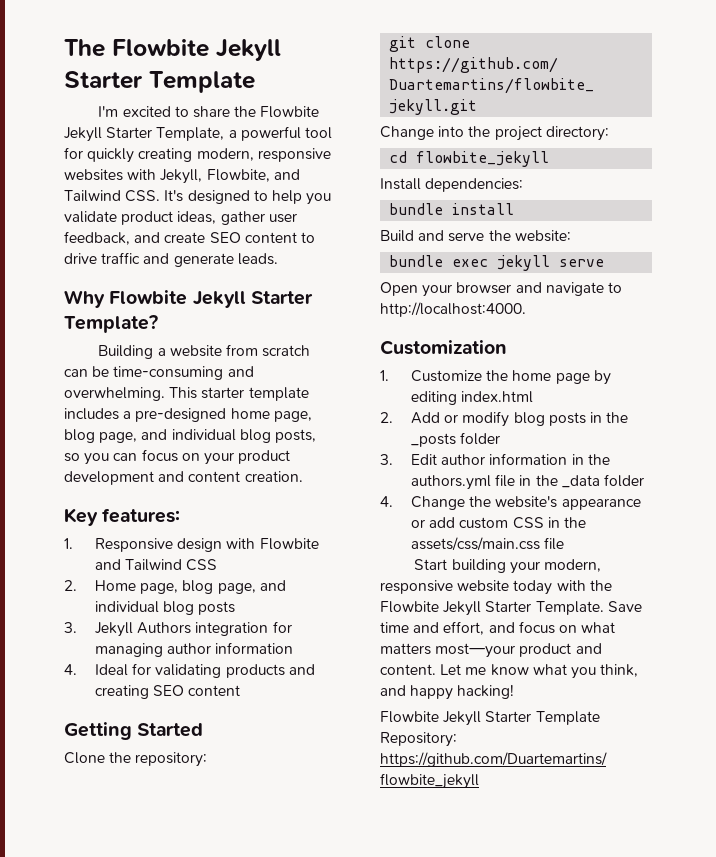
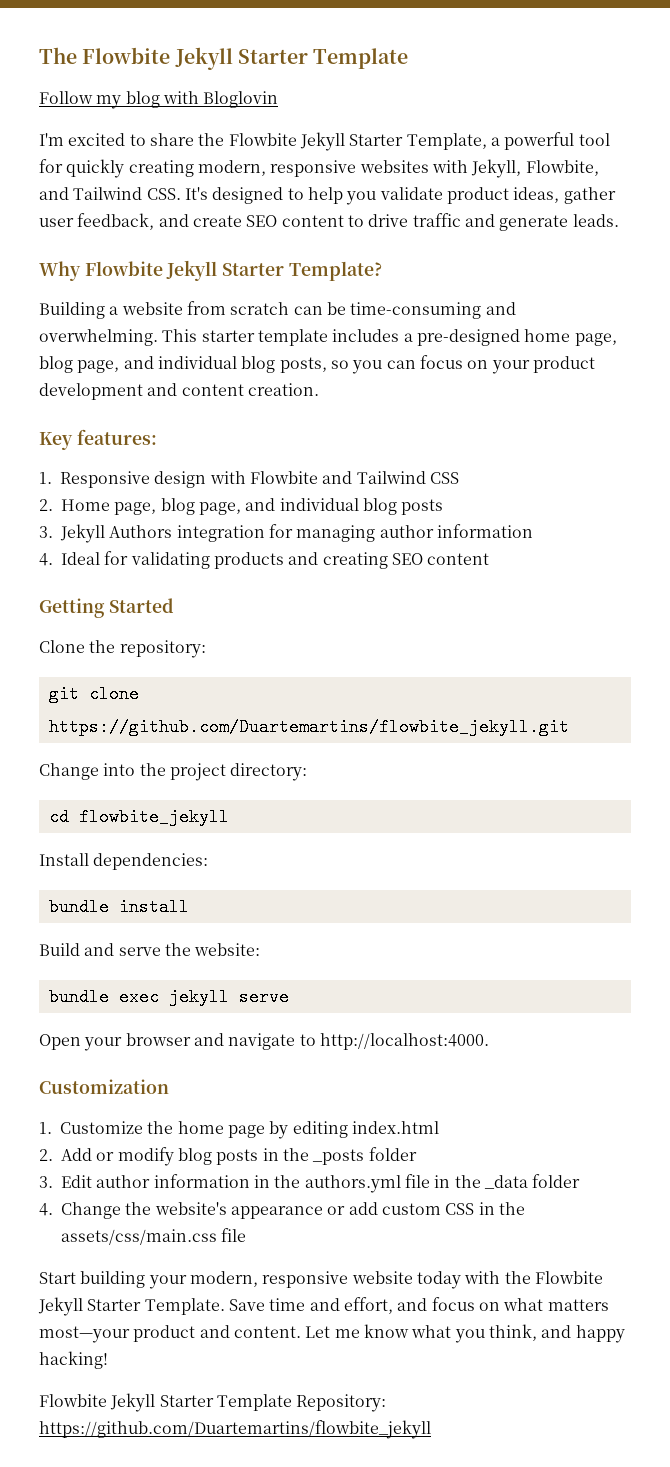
+ Follow my blog with Bloglovin

